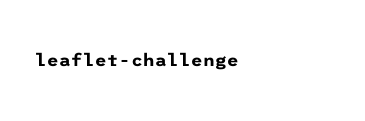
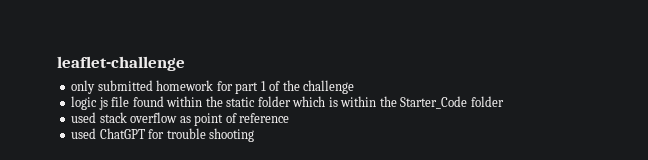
+ only submitted homework for part 1 of the challenge
+ logic js file found within the static folder which is within the Starter_Code folder
+ used stack overflow as point of reference
+ used ChatGPT for trouble shooting

